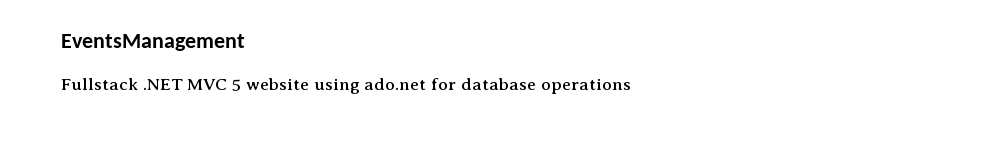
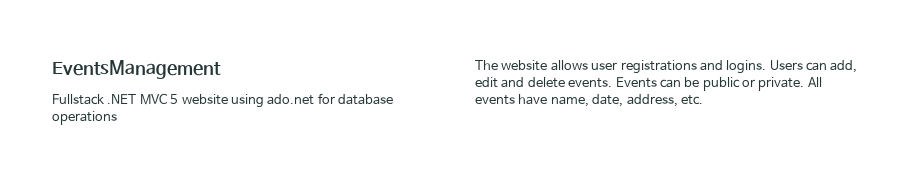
+ The website allows user registrations and logins. Users can add, edit and delete events. Events can be public or private. All events have name, date, address, etc.

